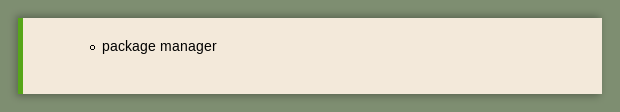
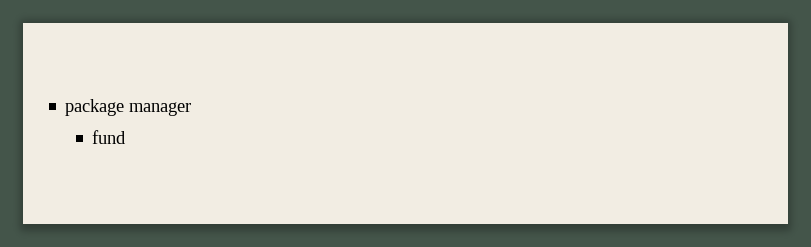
+ fund

